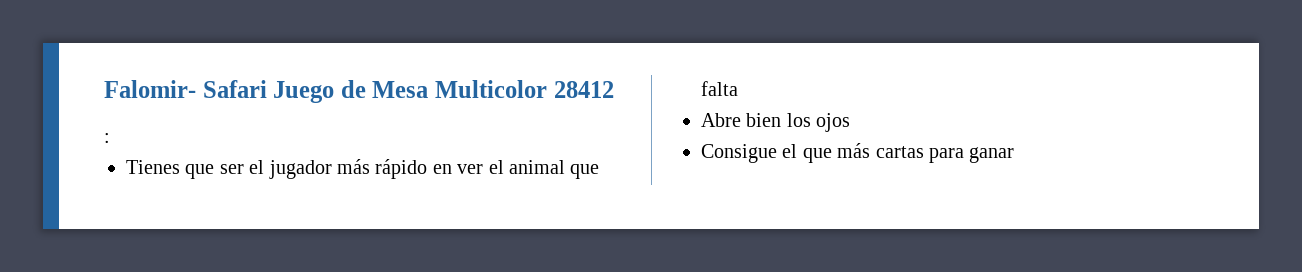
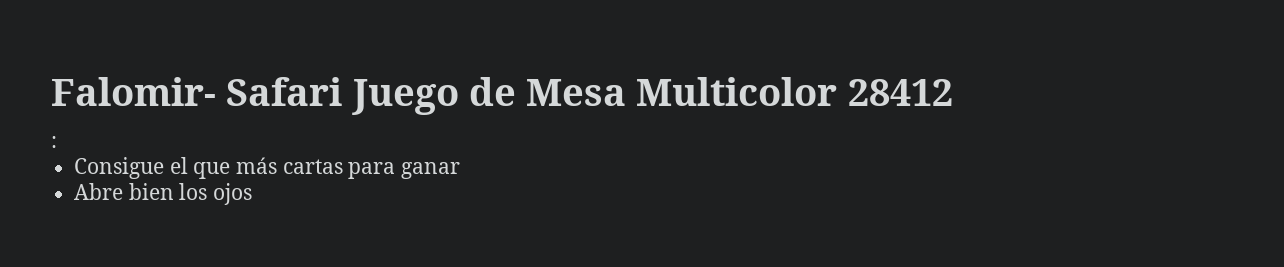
- Tienes que ser el jugador más rápido en ver el animal que falta
- Abre bien los ojos
+ Abre bien los ojos

